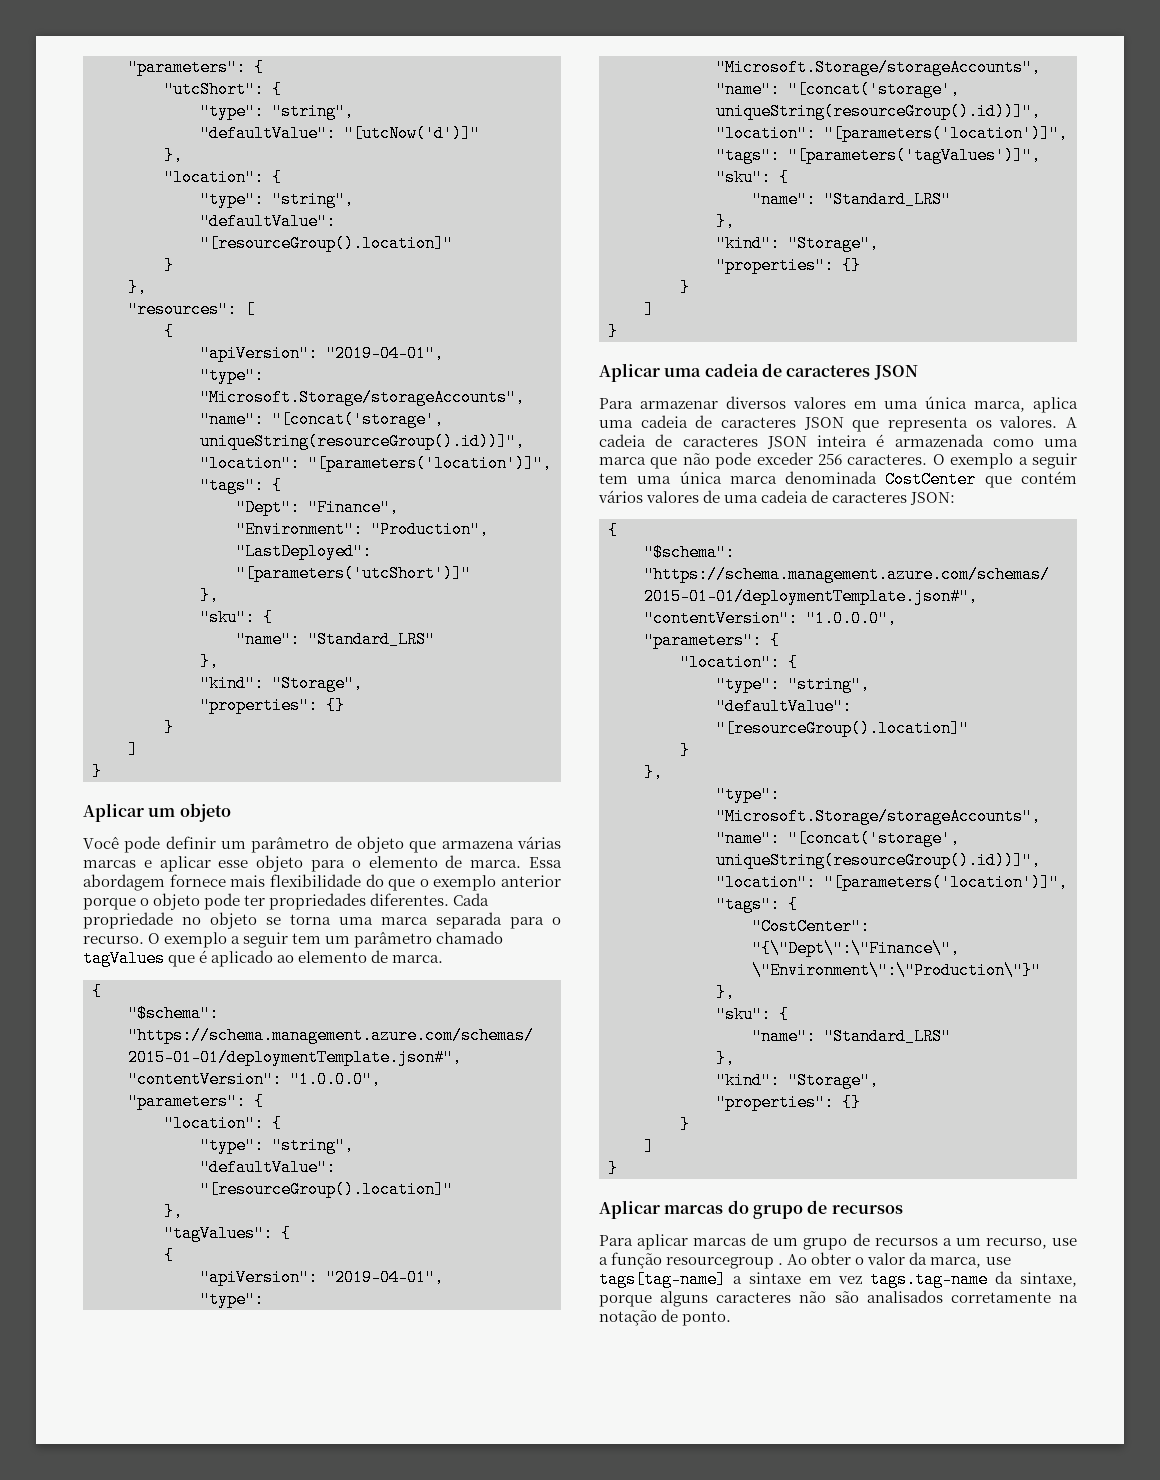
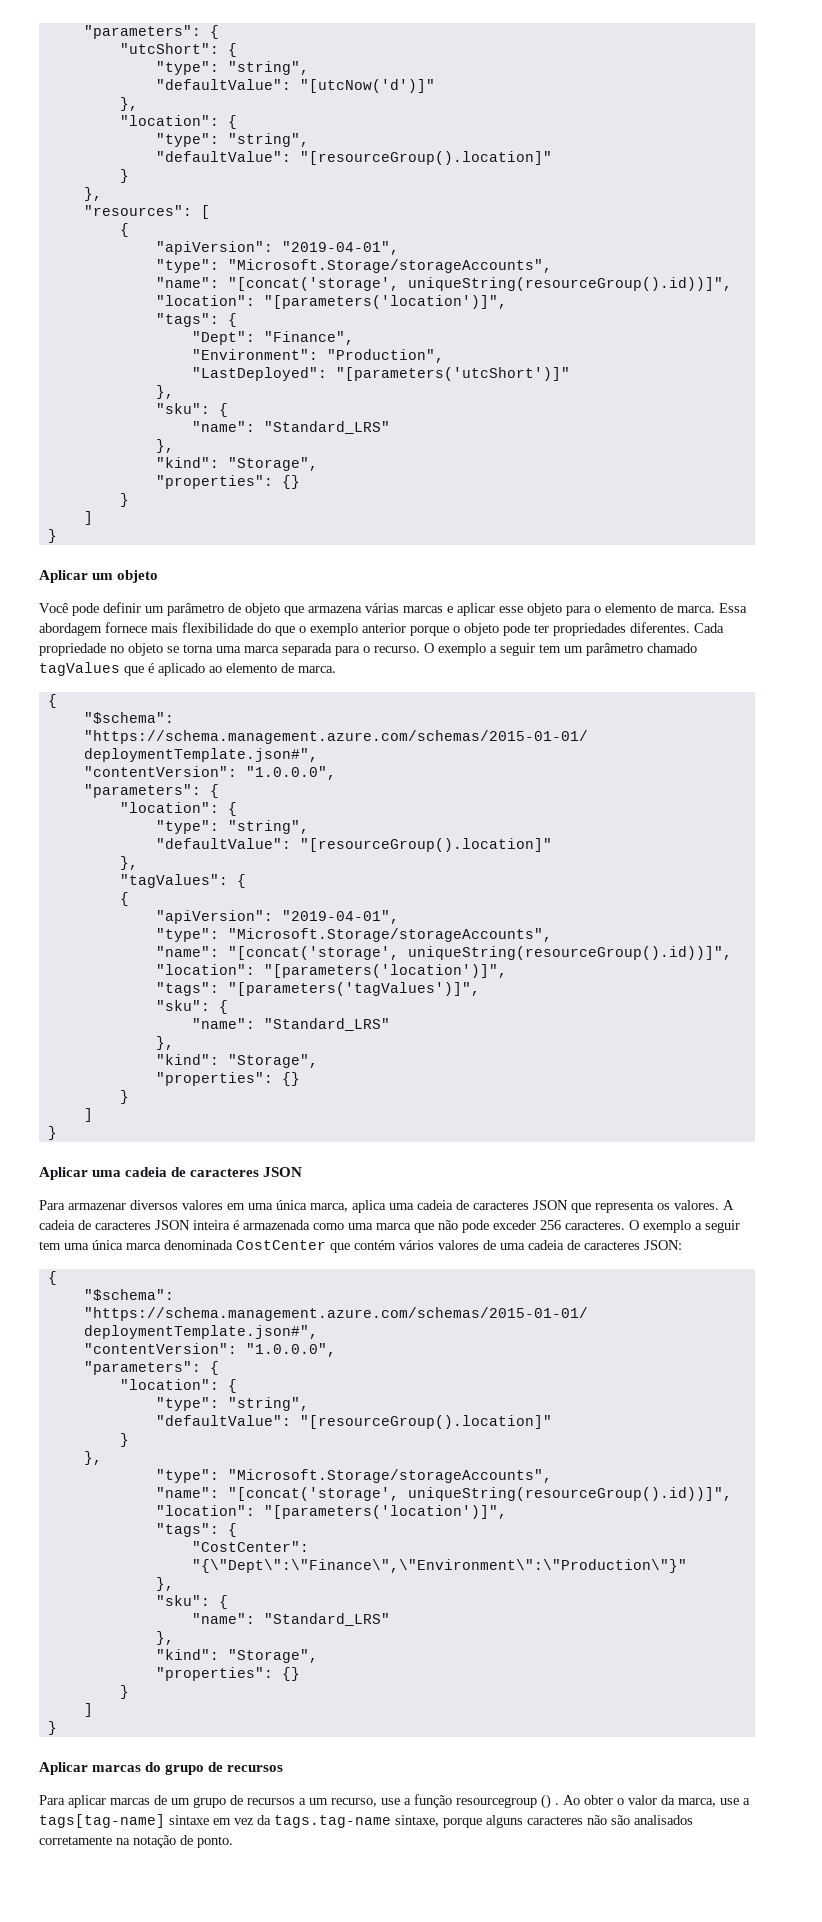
- Para aplicar marcas de um grupo de recursos a um recurso, use a função resourcegroup .
+ Para aplicar marcas de um grupo de recursos a um recurso, use a função resourcegroup () .
- Ao obter o valor da marca, use tags[tag-name] a sintaxe em vez tags.tag-name da sintaxe, porque alguns caracteres não são analisados corretamente na notação de ponto.
+ Ao obter o valor da marca, use a tags[tag-name] sintaxe em vez da tags.tag-name sintaxe, porque alguns caracteres não são analisados corretamente na notação de ponto.

